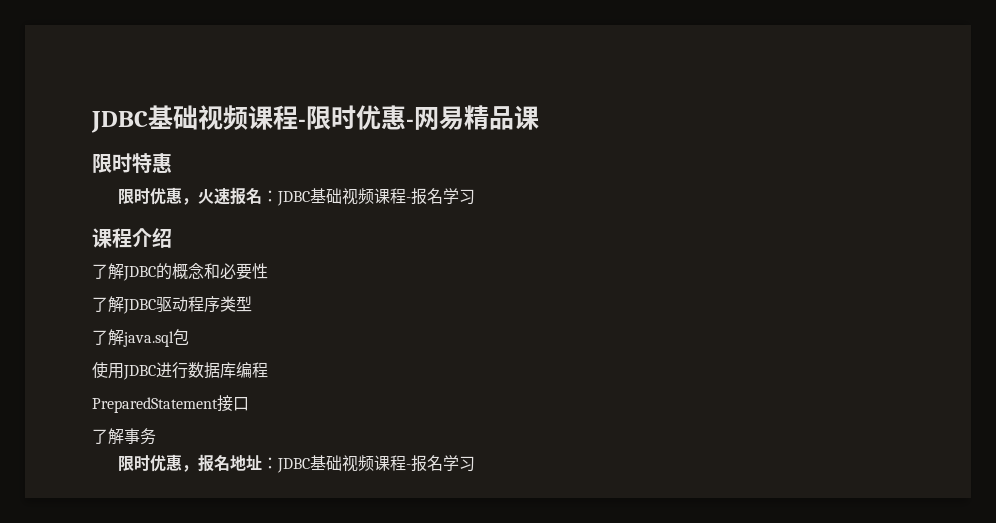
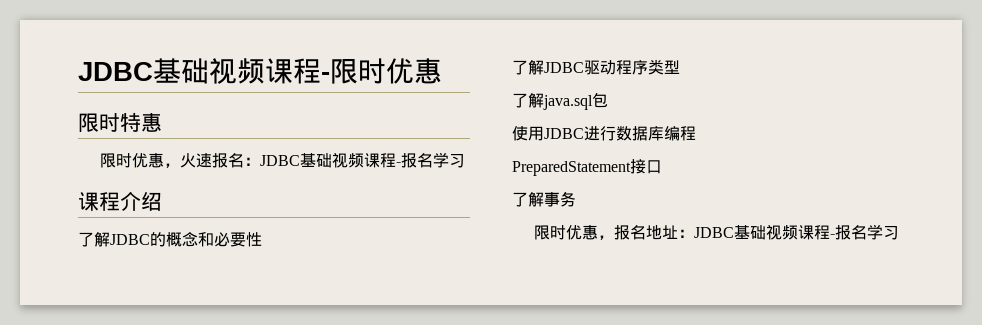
- JDBC基础视频课程-限时优惠-网易精品课
+ JDBC基础视频课程-限时优惠

